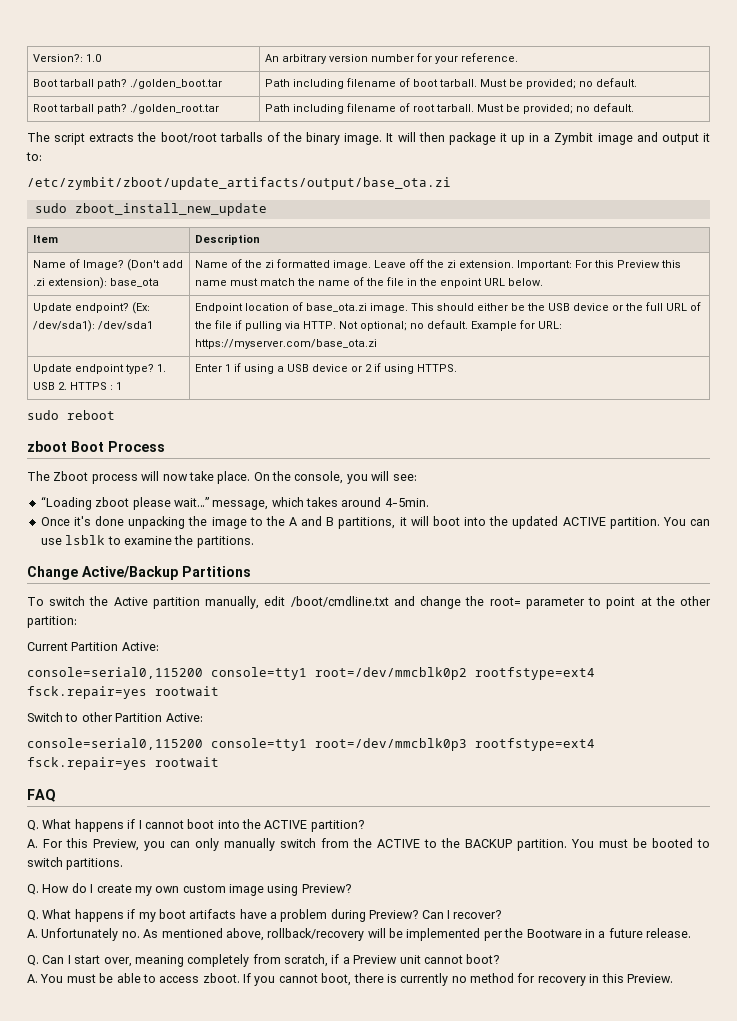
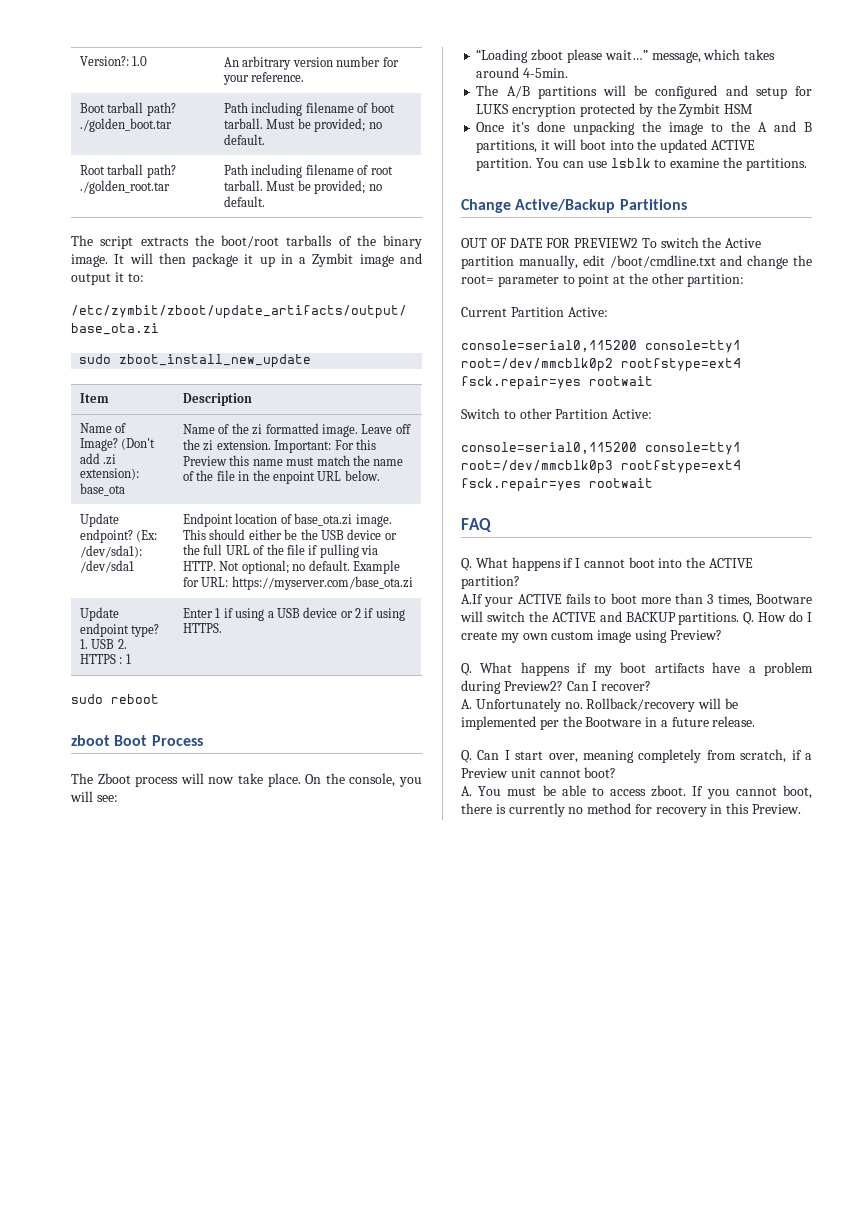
+ The A/B partitions will be configured and setup for LUKS encryption protected by the Zymbit HSM
- To switch the Active partition manually, edit /boot/cmdline.txt and change the root= parameter to point at the other partition:
+ OUT OF DATE FOR PREVIEW2 To switch the Active partition manually, edit /boot/cmdline.txt and change the root= parameter to point at the other partition:
- A. For this Preview, you can only manually switch from the ACTIVE to the BACKUP partition. You must be booted to switch partitions.
- Q. How do I create my own custom image using Preview?
+ A.If your ACTIVE fails to boot more than 3 times, Bootware will switch the ACTIVE and BACKUP partitions. Q. How do I create my own custom image using Preview?
- Q. What happens if my boot artifacts have a problem during Preview?
+ Q. What happens if my boot artifacts have a problem during Preview2?
- A. Unfortunately no. As mentioned above, rollback/recovery will be implemented per the Bootware in a future release.
+ A. Unfortunately no. Rollback/recovery will be implemented per the Bootware in a future release.

